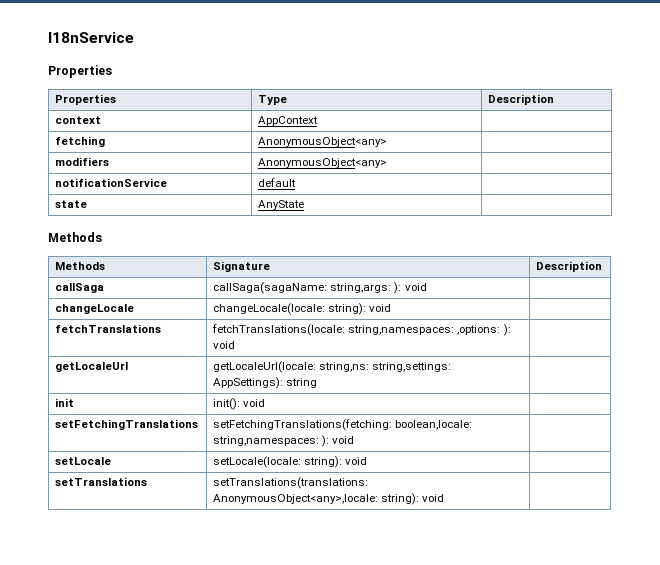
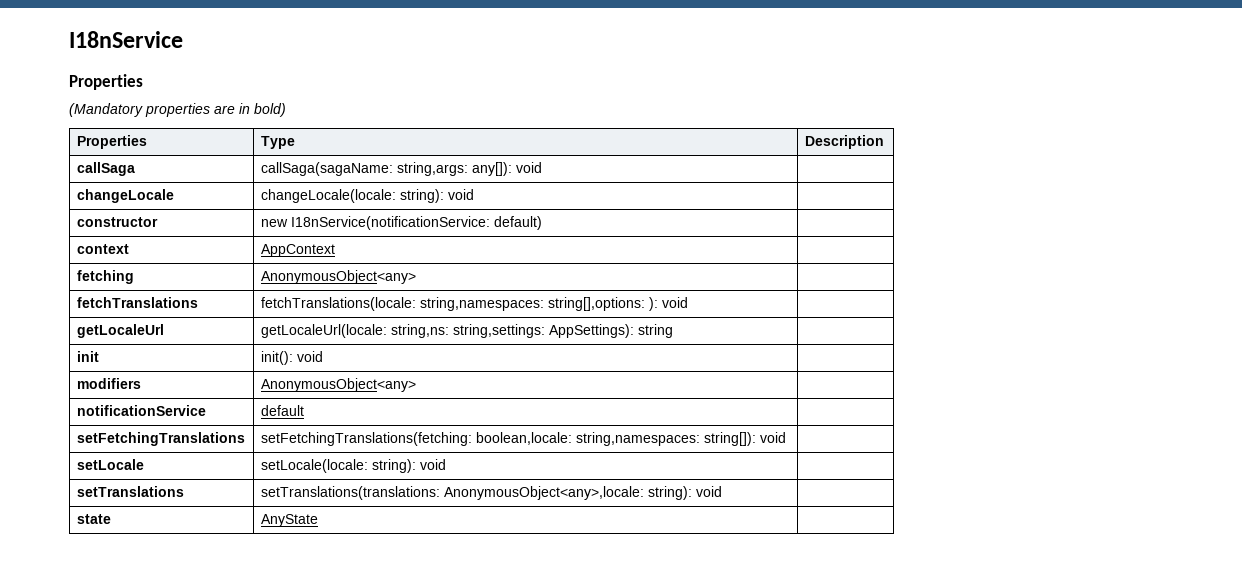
+ (Mandatory properties are in bold)
  Properties | Type | Description
+ callSaga | callSaga(sagaName: string,args: any[]): void |
+ changeLocale | changeLocale(locale: string): void |
+ constructor | new I18nService(notificationService: default) |
  context | AppContext |
  fetching | AnonymousObject<any> |
- modifiers | AnonymousObject<any> |
- notificationService | default |
- state | AnyState |
- Methods
- Methods | Signature | Description
- callSaga | callSaga(sagaName: string,args: ): void |
- changeLocale | changeLocale(locale: string): void |
- fetchTranslations | fetchTranslations(locale: string,namespaces: ,options: ): void |
+ fetchTranslations | fetchTranslations(locale: string,namespaces: string[],options: ): void |
+ modifiers | AnonymousObject<any> |
+ notificationService | default |
- setFetchingTranslations | setFetchingTranslations(fetching: boolean,locale: string,namespaces: ): void |
+ setFetchingTranslations | setFetchingTranslations(fetching: boolean,locale: string,namespaces: string[]): void |
+ state | AnyState |

